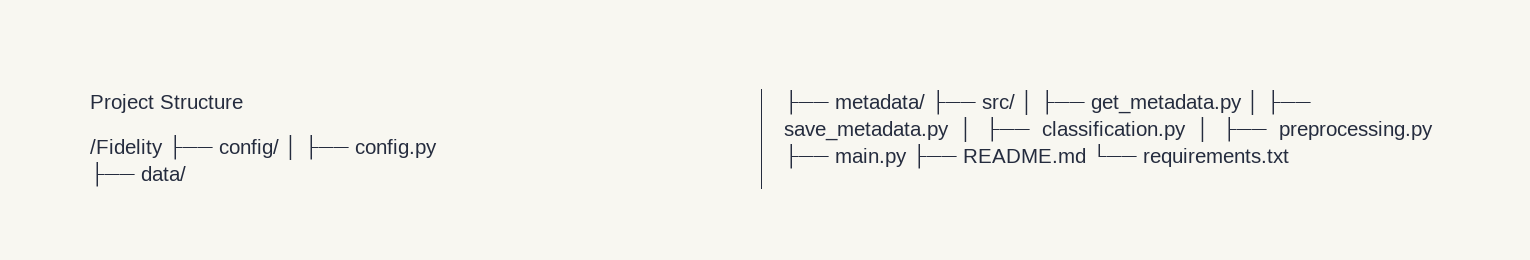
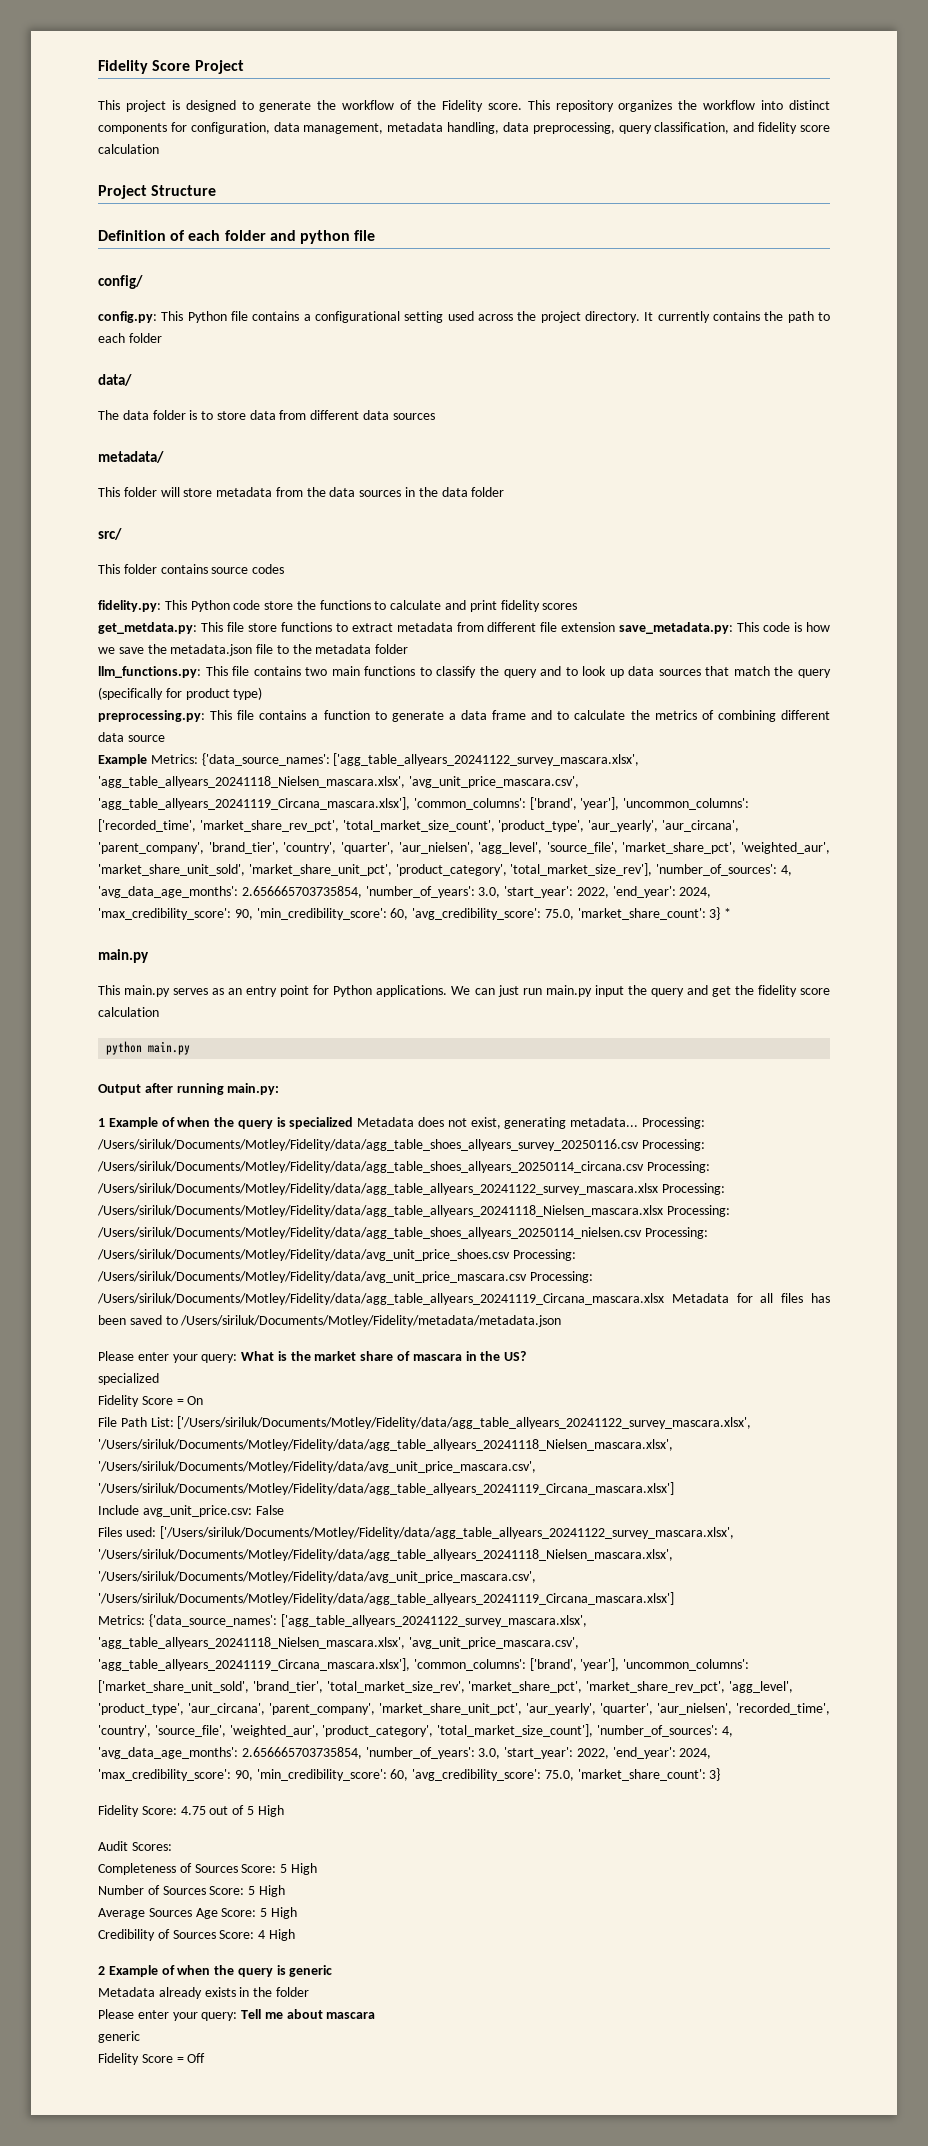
+ Fidelity Score Project
+ This project is designed to generate the workflow of the Fidelity score. This repository organizes the workflow into distinct components for configuration, data management, metadata handling, data preprocessing, query classification, and fidelity score calculation
  Project Structure
- /Fidelity ├── config/ │ ├── config.py
- ├── data/
- ├── metadata/ ├── src/ │ ├── get_metadata.py │ ├── save_metadata.py │ ├── classification.py │ ├── preprocessing.py ├── main.py ├── README.md └── requirements.txt
+ Definition of each folder and python file
+ config/
+ config.py: This Python file contains a configurational setting used across the project directory. It currently contains the path to each folder
+ data/
+ The data folder is to store data from different data sources
+ metadata/
+ This folder will store metadata from the data sources in the data folder
+ src/
+ This folder contains source codes
+ fidelity.py: This Python code store the functions to calculate and print fidelity scores
+ get_metdata.py: This file store functions to extract metadata from different file extension save_metadata.py: This code is how we save the metadata.json file to the metadata folder
+ llm_functions.py: This file contains two main functions to classify the query and to look up data sources that match the query (specifically for product type)
+ preprocessing.py: This file contains a function to generate a data frame and to calculate the metrics of combining different data source
+ Example Metrics: {'data_source_names': ['agg_table_allyears_20241122_survey_mascara.xlsx', 'agg_table_allyears_20241118_Nielsen_mascara.xlsx', 'avg_unit_price_mascara.csv', 'agg_table_allyears_20241119_Circana_mascara.xlsx'], 'common_columns': ['brand', 'year'], 'uncommon_columns': ['recorded_time', 'market_share_rev_pct', 'total_market_size_count', 'product_type', 'aur_yearly', 'aur_circana', 'parent_company', 'brand_tier', 'country', 'quarter', 'aur_nielsen', 'agg_level', 'source_file', 'market_share_pct', 'weighted_aur', 'market_share_unit_sold', 'market_share_unit_pct', 'product_category', 'total_market_size_rev'], 'number_of_sources': 4, 'avg_data_age_months': 2.656665703735854, 'number_of_years': 3.0, 'start_year': 2022, 'end_year': 2024, 'max_credibility_score': 90, 'min_credibility_score': 60, 'avg_credibility_score': 75.0, 'market_share_count': 3} *
+ main.py
+ This main.py serves as an entry point for Python applications. We can just run main.py input the query and get the fidelity score calculation
+ python main.py
+ Output after running main.py:
+ 1 Example of when the query is specialized Metadata does not exist, generating metadata... Processing: /Users/siriluk/Documents/Motley/Fidelity/data/agg_table_shoes_allyears_survey_20250116.csv Processing: /Users/siriluk/Documents/Motley/Fidelity/data/agg_table_shoes_allyears_20250114_circana.csv Processing: /Users/siriluk/Documents/Motley/Fidelity/data/agg_table_allyears_20241122_survey_mascara.xlsx Processing: /Users/siriluk/Documents/Motley/Fidelity/data/agg_table_allyears_20241118_Nielsen_mascara.xlsx Processing: /Users/siriluk/Documents/Motley/Fidelity/data/agg_table_shoes_allyears_20250114_nielsen.csv Processing: /Users/siriluk/Documents/Motley/Fidelity/data/avg_unit_price_shoes.csv Processing: /Users/siriluk/Documents/Motley/Fidelity/data/avg_unit_price_mascara.csv Processing: /Users/siriluk/Documents/Motley/Fidelity/data/agg_table_allyears_20241119_Circana_mascara.xlsx Metadata for all files has been saved to /Users/siriluk/Documents/Motley/Fidelity/metadata/metadata.json
+ Please enter your query: What is the market share of mascara in the US?
+ specialized
+ Fidelity Score = On
+ File Path List: ['/Users/siriluk/Documents/Motley/Fidelity/data/agg_table_allyears_20241122_survey_mascara.xlsx', '/Users/siriluk/Documents/Motley/Fidelity/data/agg_table_allyears_20241118_Nielsen_mascara.xlsx', '/Users/siriluk/Documents/Motley/Fidelity/data/avg_unit_price_mascara.csv', '/Users/siriluk/Documents/Motley/Fidelity/data/agg_table_allyears_20241119_Circana_mascara.xlsx']
+ Include avg_unit_price.csv: False
+ Files used: ['/Users/siriluk/Documents/Motley/Fidelity/data/agg_table_allyears_20241122_survey_mascara.xlsx', '/Users/siriluk/Documents/Motley/Fidelity/data/agg_table_allyears_20241118_Nielsen_mascara.xlsx', '/Users/siriluk/Documents/Motley/Fidelity/data/avg_unit_price_mascara.csv', '/Users/siriluk/Documents/Motley/Fidelity/data/agg_table_allyears_20241119_Circana_mascara.xlsx']
+ Metrics: {'data_source_names': ['agg_table_allyears_20241122_survey_mascara.xlsx', 'agg_table_allyears_20241118_Nielsen_mascara.xlsx', 'avg_unit_price_mascara.csv', 'agg_table_allyears_20241119_Circana_mascara.xlsx'], 'common_columns': ['brand', 'year'], 'uncommon_columns': ['market_share_unit_sold', 'brand_tier', 'total_market_size_rev', 'market_share_pct', 'market_share_rev_pct', 'agg_level', 'product_type', 'aur_circana', 'parent_company', 'market_share_unit_pct', 'aur_yearly', 'quarter', 'aur_nielsen', 'recorded_time', 'country', 'source_file', 'weighted_aur', 'product_category', 'total_market_size_count'], 'number_of_sources': 4, 'avg_data_age_months': 2.656665703735854, 'number_of_years': 3.0, 'start_year': 2022, 'end_year': 2024, 'max_credibility_score': 90, 'min_credibility_score': 60, 'avg_credibility_score': 75.0, 'market_share_count': 3}
+ Fidelity Score: 4.75 out of 5 High
+ Audit Scores:
+ Completeness of Sources Score: 5 High
+ Number of Sources Score: 5 High
+ Average Sources Age Score: 5 High
+ Credibility of Sources Score: 4 High
+ 2 Example of when the query is generic
+ Metadata already exists in the folder
+ Please enter your query: Tell me about mascara
+ generic
+ Fidelity Score = Off

